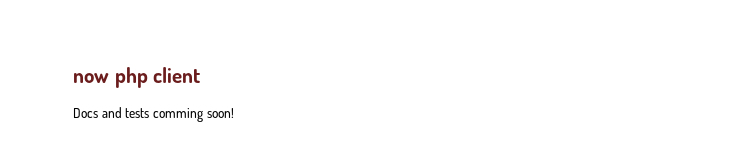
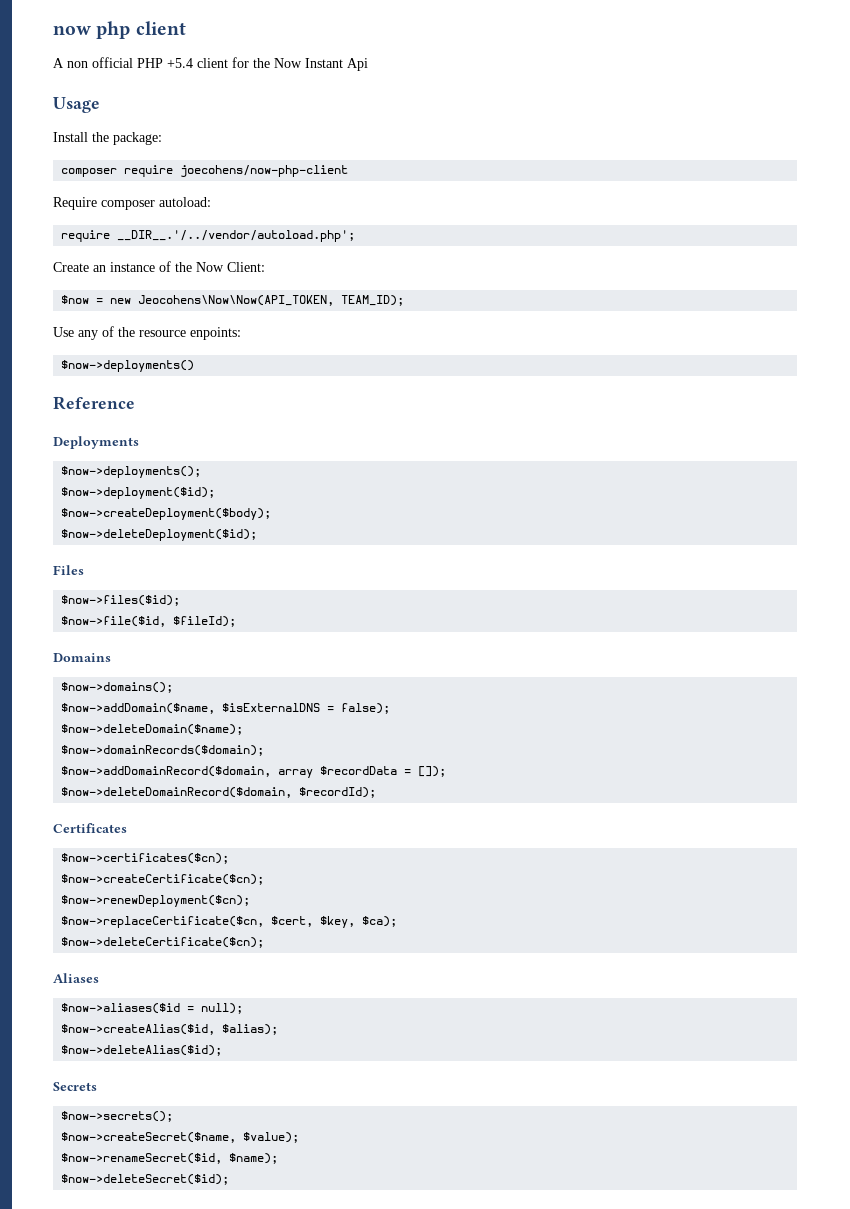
- Docs and tests comming soon!
+ A non official PHP +5.4 client for the Now Instant Api
+ Usage
+ Install the package:
+ composer require joecohens/now-php-client
+ Require composer autoload:
+ require __DIR__.'/../vendor/autoload.php';
+ Create an instance of the Now Client:
+ $now = new Jeocohens\Now\Now(API_TOKEN, TEAM_ID);
+ Use any of the resource enpoints:
+ $now->deployments()
+ Reference
+ Deployments
+ $now->deployments();
+ $now->deployment($id);
+ $now->createDeployment($body);
+ $now->deleteDeployment($id);
+ Files
+ $now->files($id);
+ $now->file($id, $fileId);
+ Domains
+ $now->domains();
+ $now->addDomain($name, $isExternalDNS = false);
+ $now->deleteDomain($name);
+ $now->domainRecords($domain);
+ $now->addDomainRecord($domain, array $recordData = []);
+ $now->deleteDomainRecord($domain, $recordId);
+ Certificates
+ $now->certificates($cn);
+ $now->createCertificate($cn);
+ $now->renewDeployment($cn);
+ $now->replaceCertificate($cn, $cert, $key, $ca);
+ $now->deleteCertificate($cn);
+ Aliases
+ $now->aliases($id = null);
+ $now->createAlias($id, $alias);
+ $now->deleteAlias($id);
+ Secrets
+ $now->secrets();
+ $now->createSecret($name, $value);
+ $now->renameSecret($id, $name);
+ $now->deleteSecret($id);

